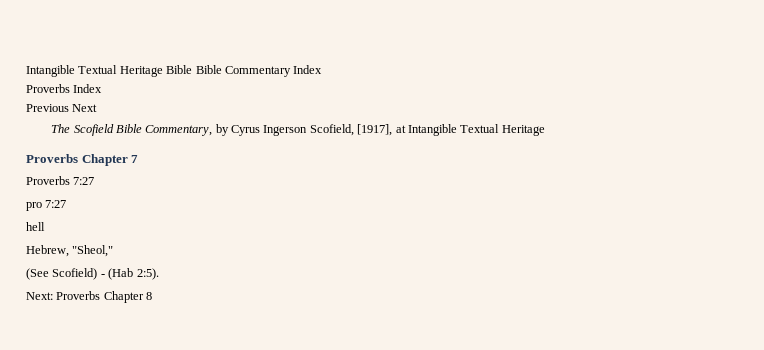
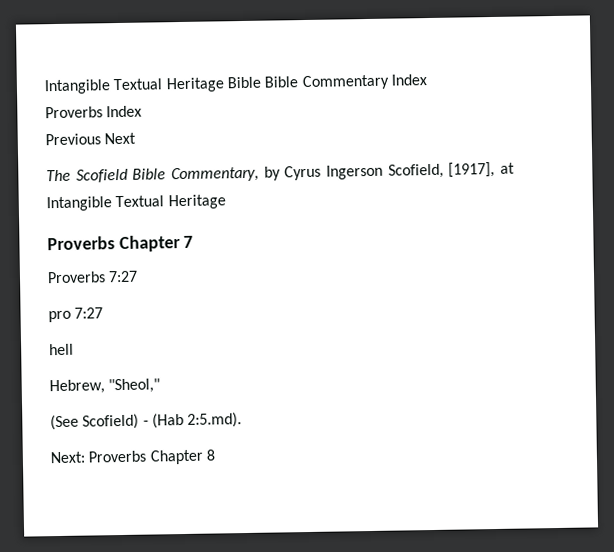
- (See Scofield) - (Hab 2:5).
+ (See Scofield) - (Hab 2:5.md).

